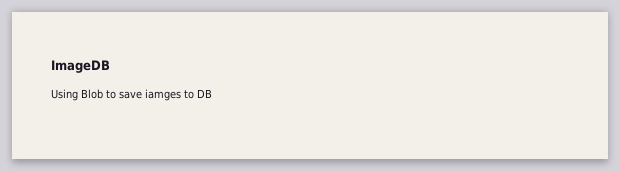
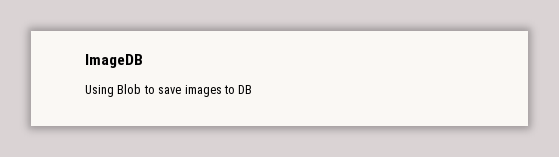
- Using Blob to save iamges to DB
+ Using Blob to save images to DB

